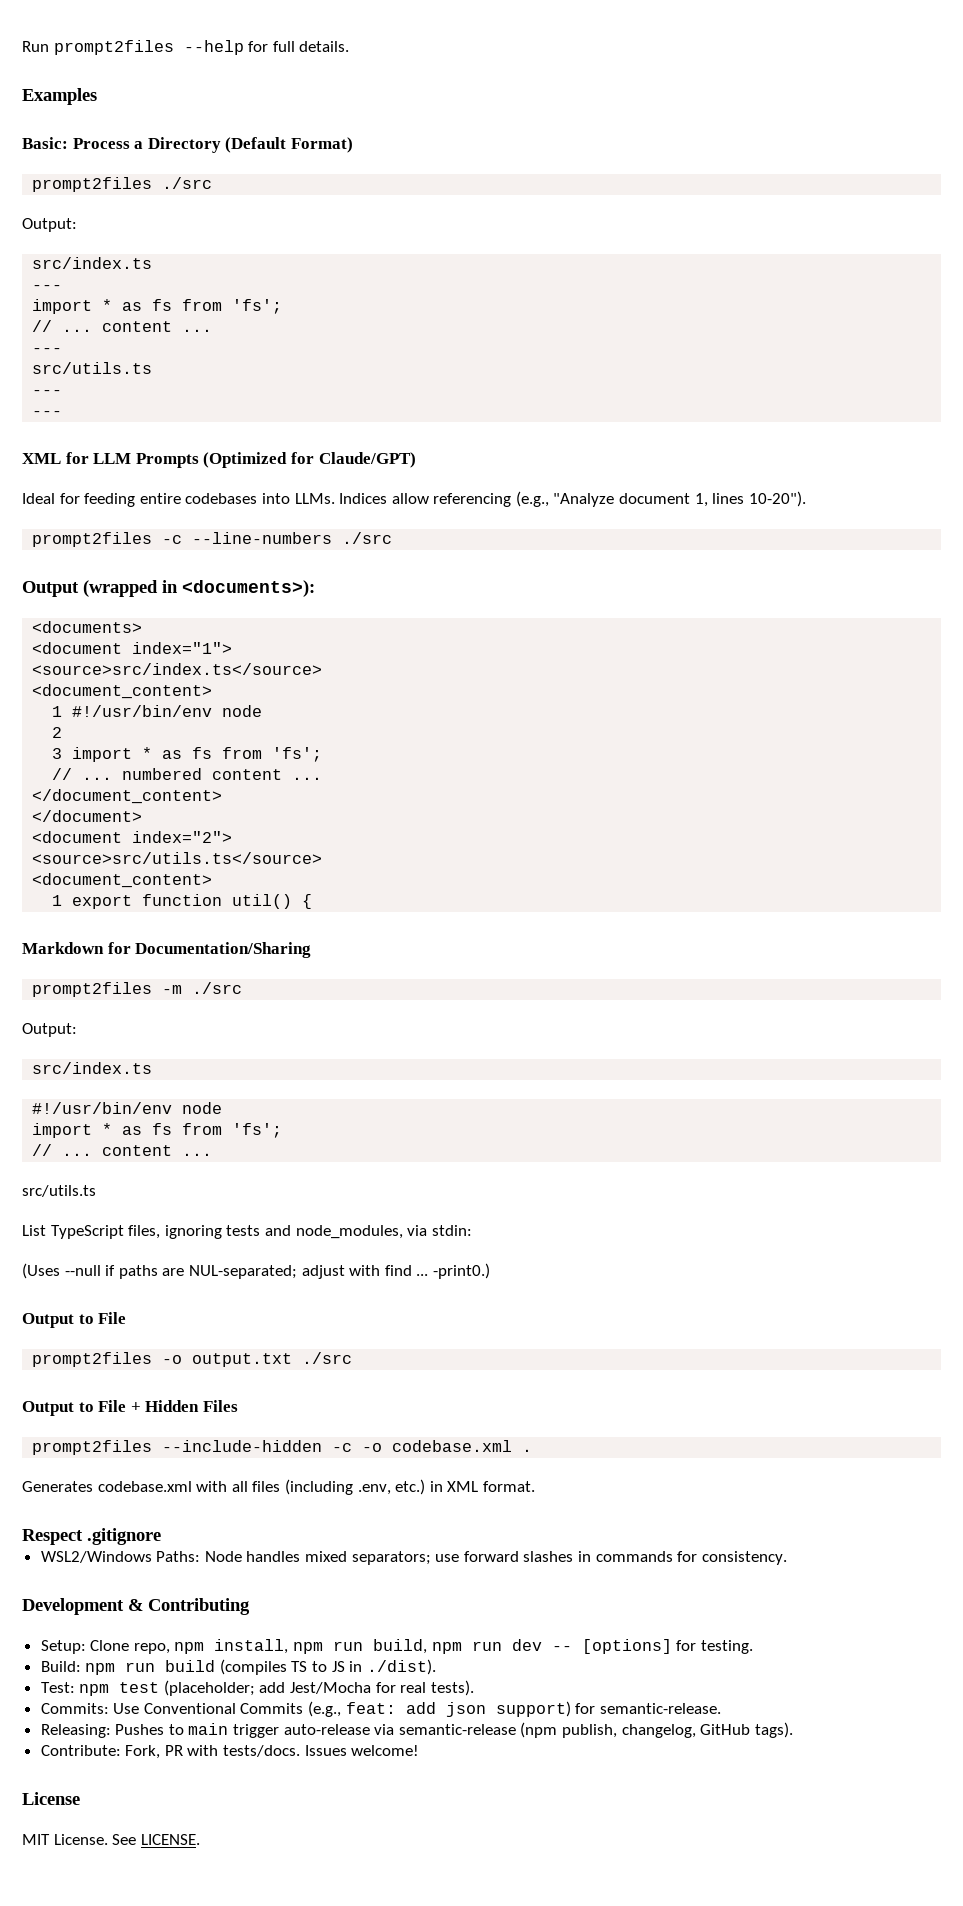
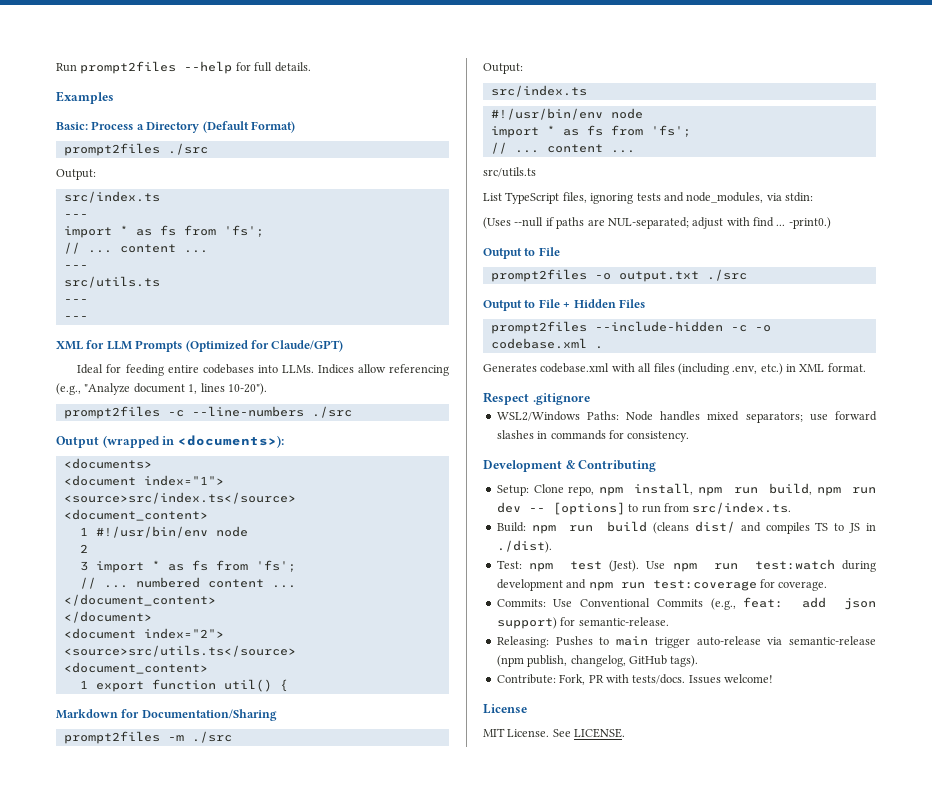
- Setup: Clone repo, npm install, npm run build, npm run dev -- [options] for testing.
+ Setup: Clone repo, npm install, npm run build, npm run dev -- [options] to run from src/index.ts.
- Build: npm run build (compiles TS to JS in ./dist).
+ Build: npm run build (cleans dist/ and compiles TS to JS in ./dist).
- Test: npm test (placeholder; add Jest/Mocha for real tests).
+ Test: npm test (Jest). Use npm run test:watch during development and npm run test:coverage for coverage.

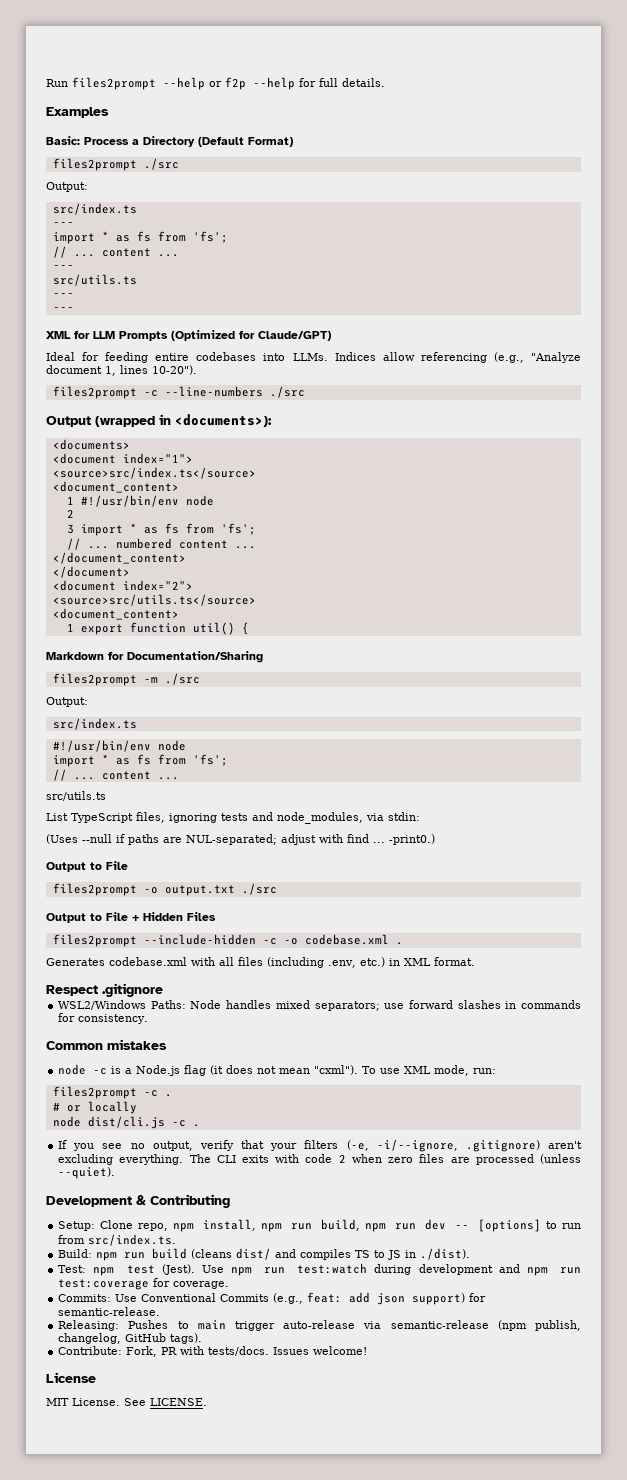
- Run prompt2files --help for full details.
+ Run files2prompt --help or f2p --help for full details.
- prompt2files ./src
+ files2prompt ./src
- prompt2files -c --line-numbers ./src
+ files2prompt -c --line-numbers ./src
- prompt2files -m ./src
+ files2prompt -m ./src
- prompt2files -o output.txt ./src
+ files2prompt -o output.txt ./src
- prompt2files --include-hidden -c -o codebase.xml .
+ files2prompt --include-hidden -c -o codebase.xml .
+ Common mistakes
+ node -c is a Node.js flag (it does not mean "cxml"). To use XML mode, run:
+ files2prompt -c .
+ # or locally
+ node dist/cli.js -c .
+ If you see no output, verify that your filters (-e, -i/--ignore, .gitignore) aren't excluding everything. The CLI exits with code 2 when zero files are processed (unless --quiet).

